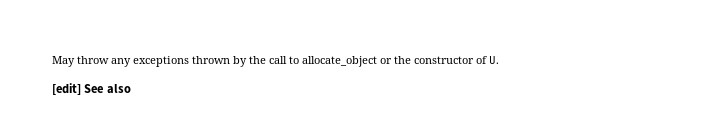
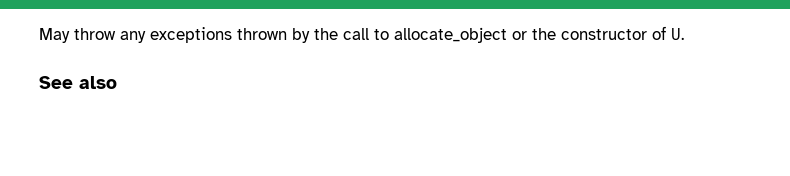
- [edit] See also
+ See also

